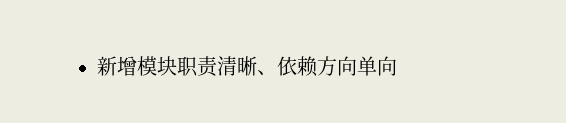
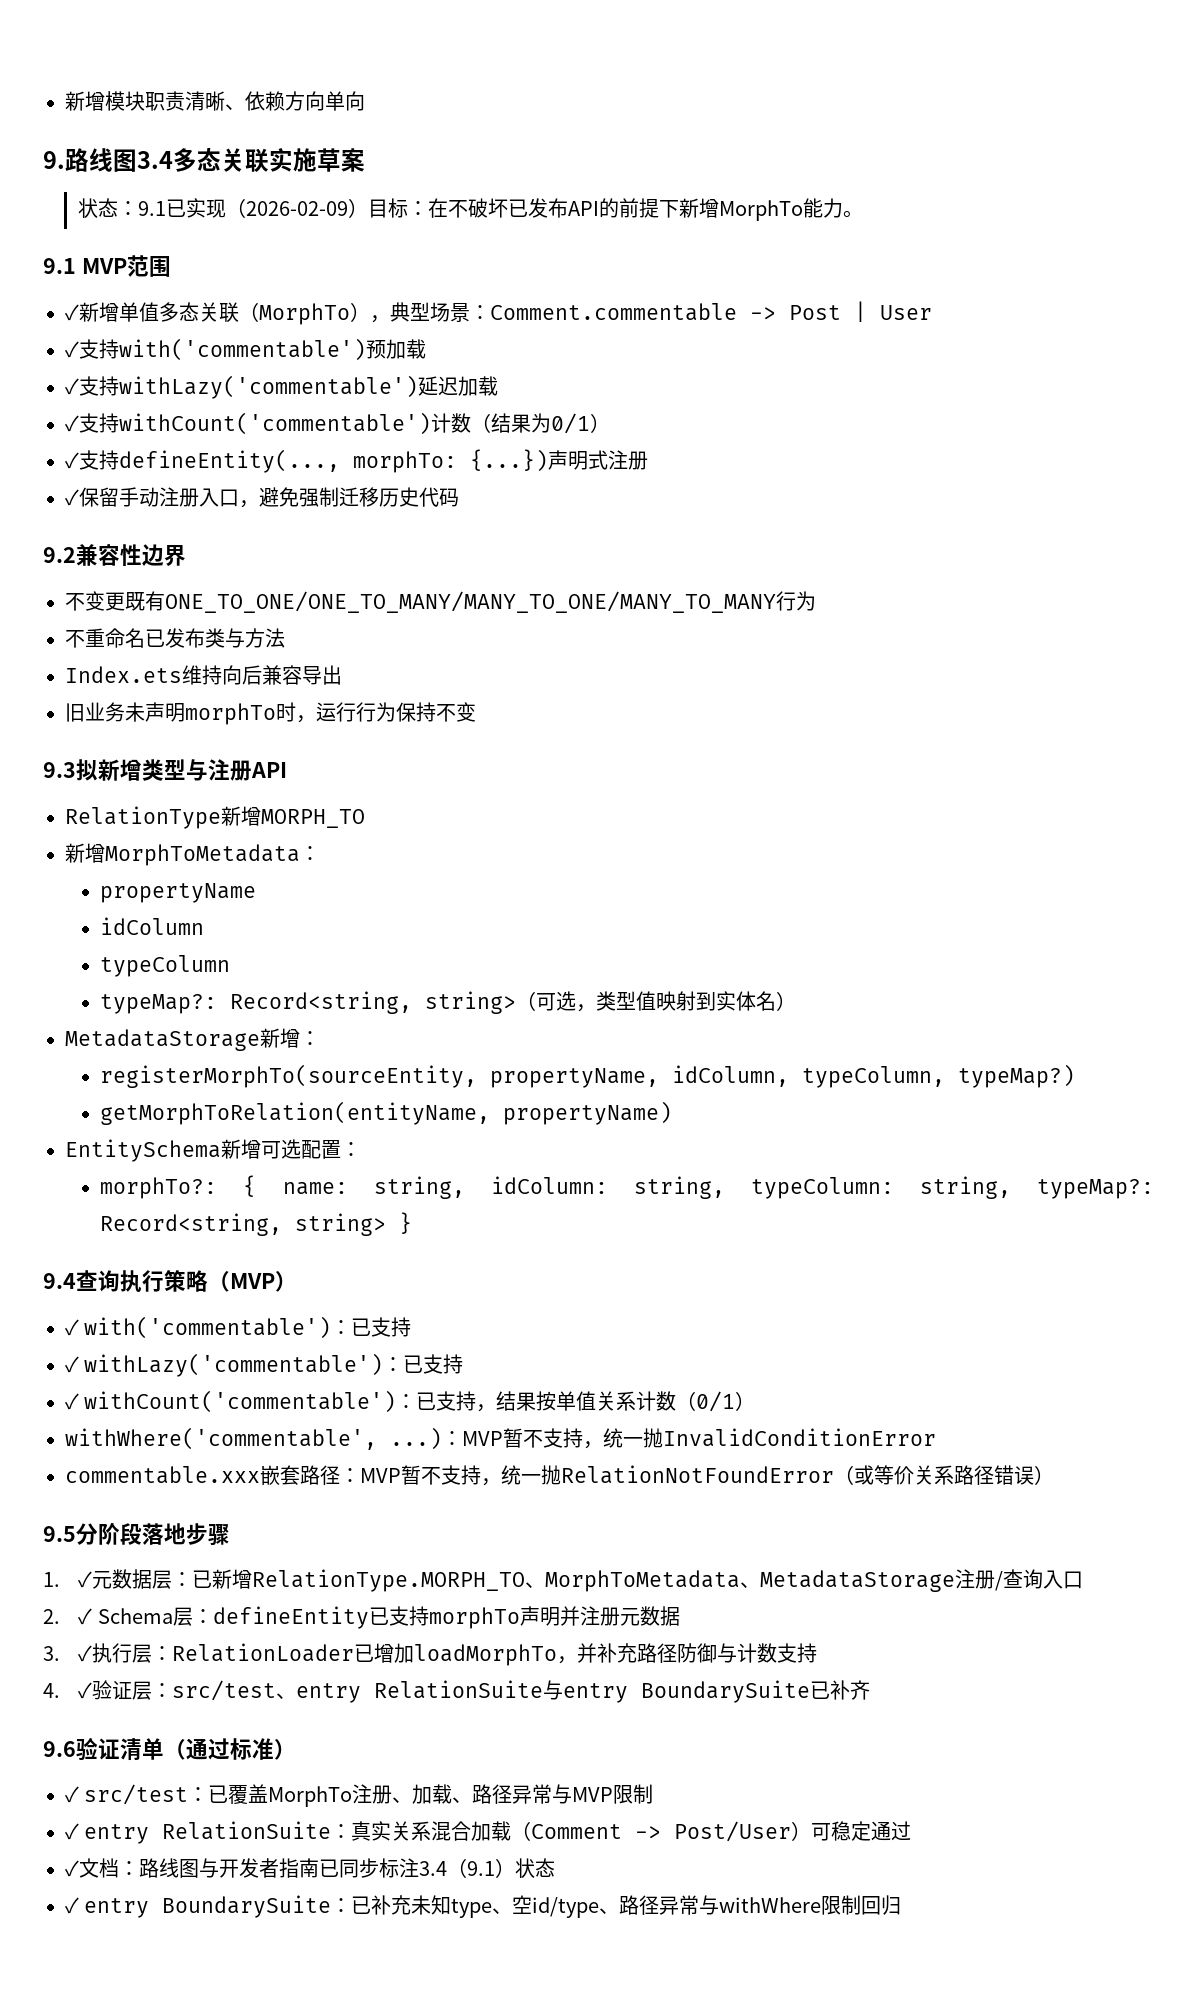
+ 9.路线图3.4多态关联实施草案
+ 状态：9.1已实现（2026-02-09）目标：在不破坏已发布API的前提下新增MorphTo能力。
+ 9.1 MVP范围
+ ✓新增单值多态关联（MorphTo），典型场景：Comment.commentable -> Post | User
+ ✓支持with('commentable')预加载
+ ✓支持withLazy('commentable')延迟加载
+ ✓支持withCount('commentable')计数（结果为0/1）
+ ✓支持defineEntity(..., morphTo: {...})声明式注册
+ ✓保留手动注册入口，避免强制迁移历史代码
+ 9.2兼容性边界
+ 不变更既有ONE_TO_ONE/ONE_TO_MANY/MANY_TO_ONE/MANY_TO_MANY行为
+ 不重命名已发布类与方法
+ Index.ets维持向后兼容导出
+ 旧业务未声明morphTo时，运行行为保持不变
+ 9.3拟新增类型与注册API
+ RelationType新增MORPH_TO
+ 新增MorphToMetadata：
+ propertyName
+ idColumn
+ typeColumn
+ typeMap?: Record<string, string>（可选，类型值映射到实体名）
+ MetadataStorage新增：
+ registerMorphTo(sourceEntity, propertyName, idColumn, typeColumn, typeMap?)
+ getMorphToRelation(entityName, propertyName)
+ EntitySchema新增可选配置：
+ morphTo?: { name: string, idColumn: string, typeColumn: string, typeMap?: Record<string, string> }
+ 9.4查询执行策略（MVP）
+ ✓ with('commentable')：已支持
+ ✓ withLazy('commentable')：已支持
+ ✓ withCount('commentable')：已支持，结果按单值关系计数（0/1）
+ withWhere('commentable', ...)：MVP暂不支持，统一抛InvalidConditionError
+ commentable.xxx嵌套路径：MVP暂不支持，统一抛RelationNotFoundError（或等价关系路径错误）
+ 9.5分阶段落地步骤
+ 1. ✓元数据层：已新增RelationType.MORPH_TO、MorphToMetadata、MetadataStorage注册/查询入口
+ 2. ✓ Schema层：defineEntity已支持morphTo声明并注册元数据
+ 3. ✓执行层：RelationLoader已增加loadMorphTo，并补充路径防御与计数支持
+ 4. ✓验证层：src/test、entry RelationSuite与entry BoundarySuite已补齐
+ 9.6验证清单（通过标准）
+ ✓ src/test：已覆盖MorphTo注册、加载、路径异常与MVP限制
+ ✓ entry RelationSuite：真实关系混合加载（Comment -> Post/User）可稳定通过
+ ✓文档：路线图与开发者指南已同步标注3.4（9.1）状态
+ ✓ entry BoundarySuite：已补充未知type、空id/type、路径异常与withWhere限制回归

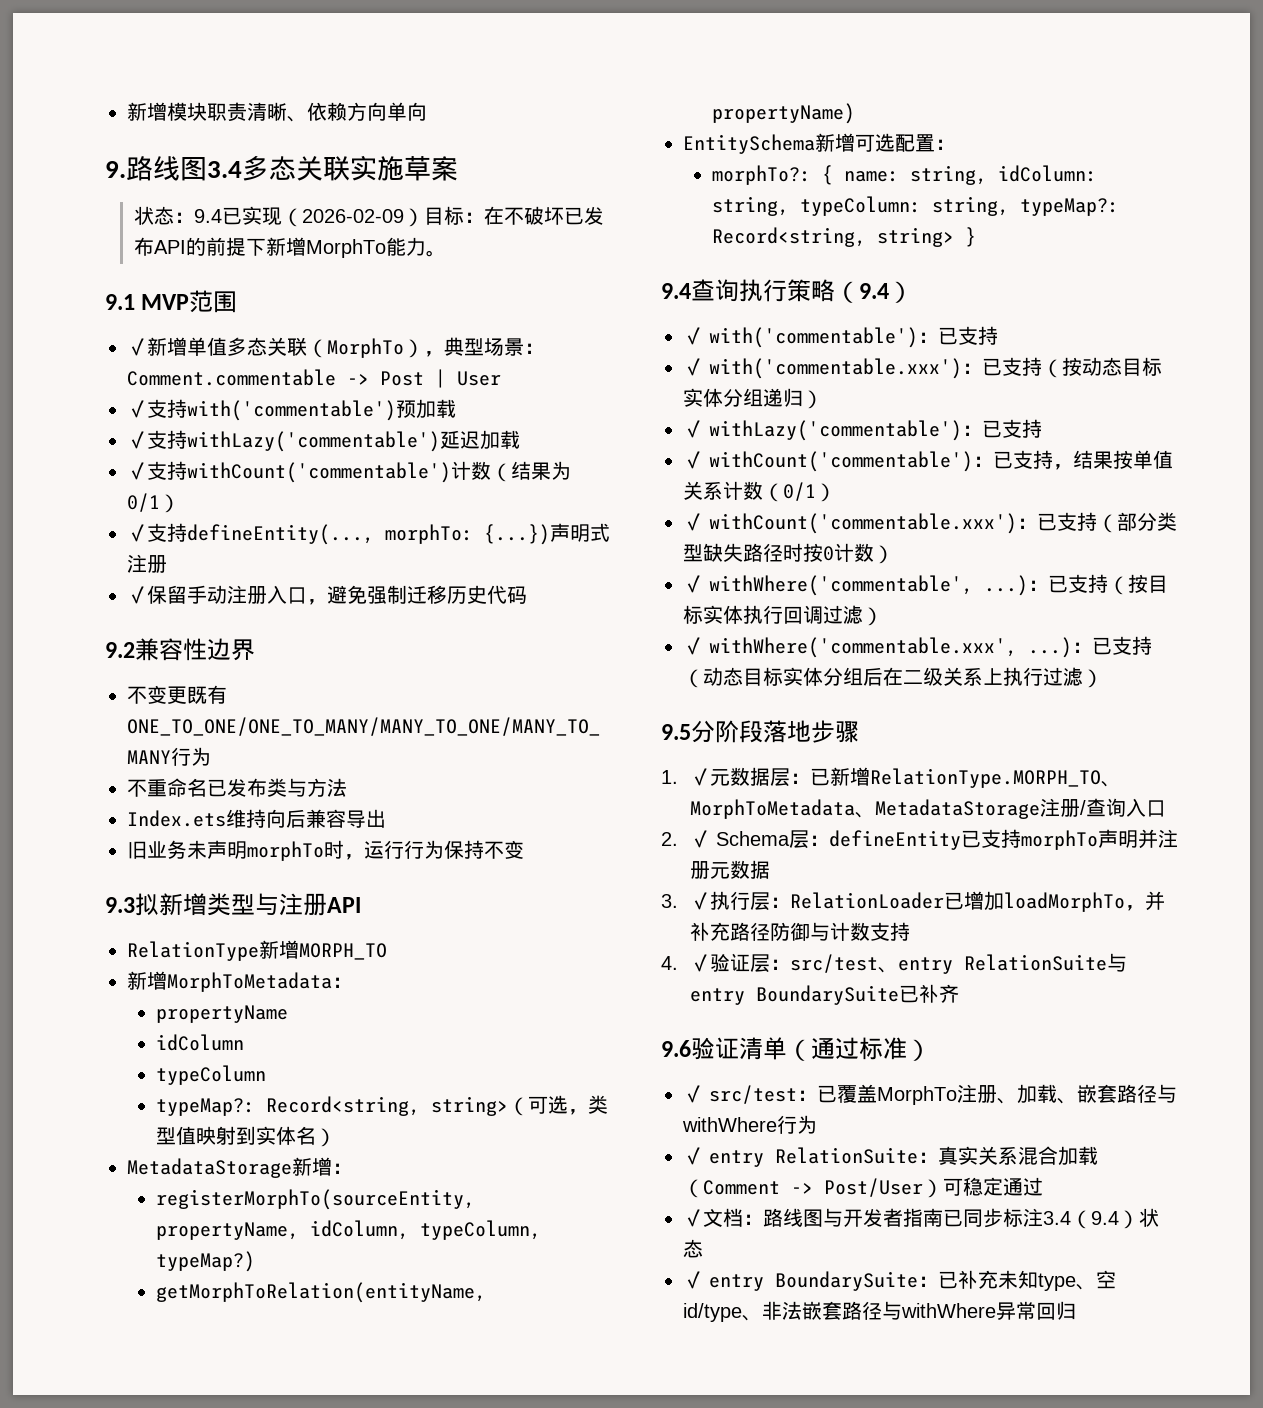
- 状态：9.1已实现（2026-02-09）目标：在不破坏已发布API的前提下新增MorphTo能力。
+ 状态：9.4已实现（2026-02-09）目标：在不破坏已发布API的前提下新增MorphTo能力。
- 9.4查询执行策略（MVP）
+ 9.4查询执行策略（9.4）
+ ✓ with('commentable.xxx')：已支持（按动态目标实体分组递归）
- withWhere('commentable', ...)：MVP暂不支持，统一抛InvalidConditionError
- commentable.xxx嵌套路径：MVP暂不支持，统一抛RelationNotFoundError（或等价关系路径错误）
+ ✓ withCount('commentable.xxx')：已支持（部分类型缺失路径时按0计数）
+ ✓ withWhere('commentable', ...)：已支持（按目标实体执行回调过滤）
+ ✓ withWhere('commentable.xxx', ...)：已支持（动态目标实体分组后在二级关系上执行过滤）
- ✓ src/test：已覆盖MorphTo注册、加载、路径异常与MVP限制
+ ✓ src/test：已覆盖MorphTo注册、加载、嵌套路径与withWhere行为
- ✓文档：路线图与开发者指南已同步标注3.4（9.1）状态
+ ✓文档：路线图与开发者指南已同步标注3.4（9.4）状态
- ✓ entry BoundarySuite：已补充未知type、空id/type、路径异常与withWhere限制回归
+ ✓ entry BoundarySuite：已补充未知type、空id/type、非法嵌套路径与withWhere异常回归

